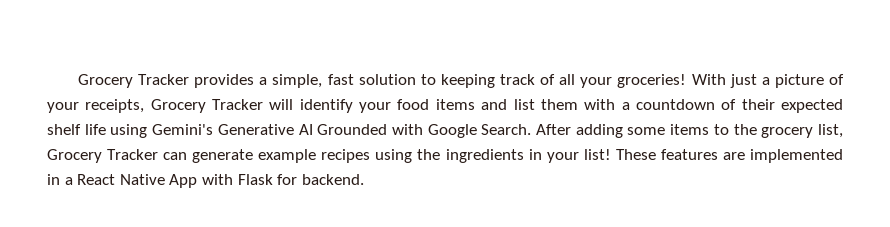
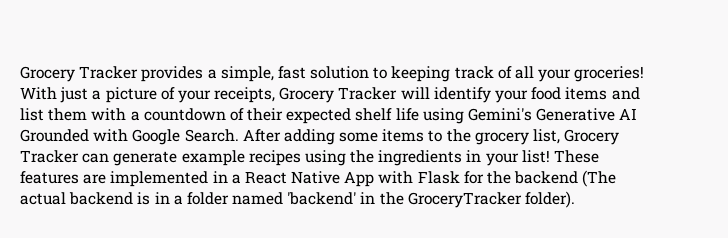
- These features are implemented in a React Native App with Flask for backend.
+ These features are implemented in a React Native App with Flask for the backend (The actual backend is in a folder named 'backend' in the GroceryTracker folder).

